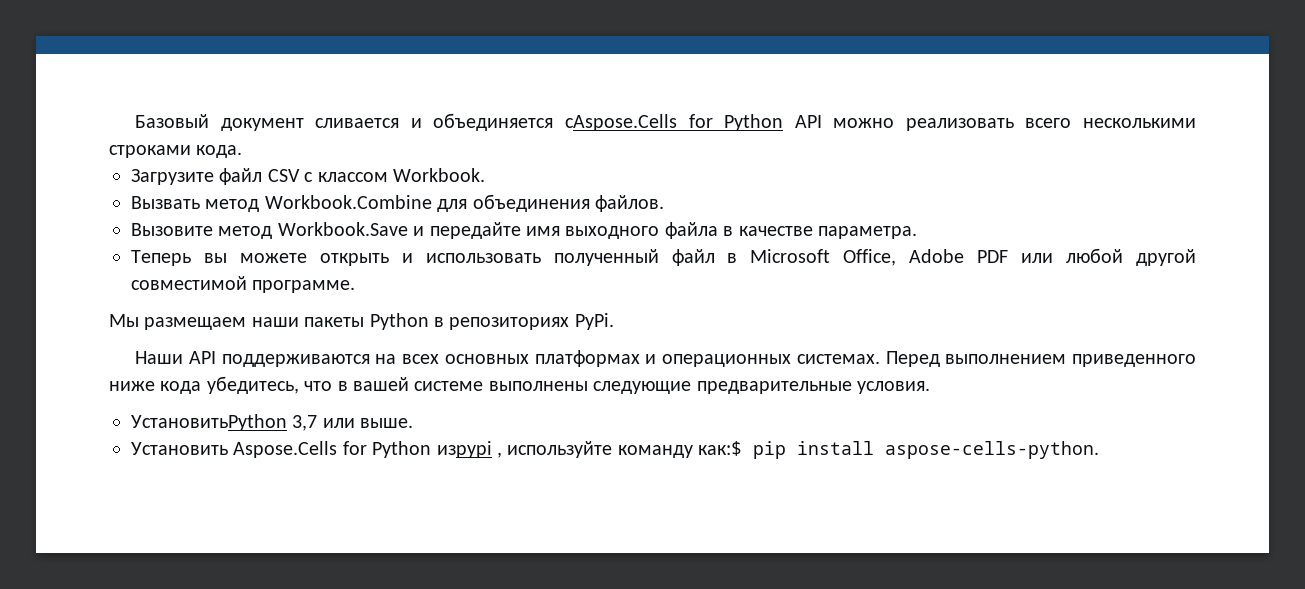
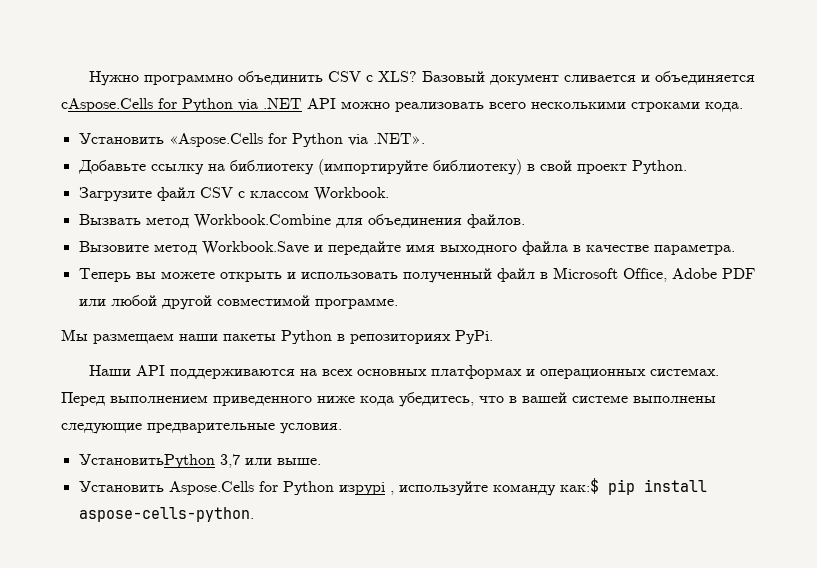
+ Нужно программно объединить CSV с XLS?
- Базовый документ сливается и объединяется сAspose.Cells for Python API можно реализовать всего несколькими строками кода.
+ Базовый документ сливается и объединяется сAspose.Cells for Python via .NET API можно реализовать всего несколькими строками кода.
+ Установить «Aspose.Cells for Python via .NET».
+ Добавьте ссылку на библиотеку (импортируйте библиотеку) в свой проект Python.

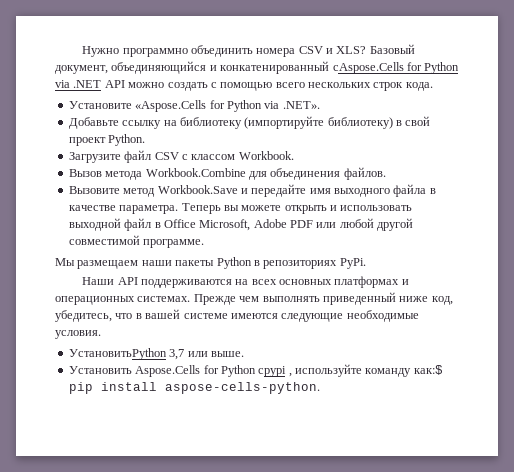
- Нужно программно объединить CSV с XLS? Базовый документ сливается и объединяется сAspose.Cells for Python via .NET API можно реализовать всего несколькими строками кода.
+ Нужно программно объединить номера CSV и XLS? Базовый документ, объединяющийся и конкатенированный сAspose.Cells for Python via .NET API можно создать с помощью всего нескольких строк кода.
- Установить «Aspose.Cells for Python via .NET».
+ Установите «Aspose.Cells for Python via .NET».
- Вызвать метод Workbook.Combine для объединения файлов.
+ Вызов метода Workbook.Combine для объединения файлов.
- Вызовите метод Workbook.Save и передайте имя выходного файла в качестве параметра.
- Теперь вы можете открыть и использовать полученный файл в Microsoft Office, Adobe PDF или любой другой совместимой программе.
+ Вызовите метод Workbook.Save и передайте имя выходного файла в качестве параметра. Теперь вы можете открыть и использовать выходной файл в Office Microsoft, Adobe PDF или любой другой совместимой программе.
- Перед выполнением приведенного ниже кода убедитесь, что в вашей системе выполнены следующие предварительные условия.
+ Прежде чем выполнять приведенный ниже код, убедитесь, что в вашей системе имеются следующие необходимые условия.
- Установить Aspose.Cells for Python изpypi , используйте команду как:$ pip install aspose-cells-python.
+ Установить Aspose.Cells for Python сpypi , используйте команду как:$ pip install aspose-cells-python.

